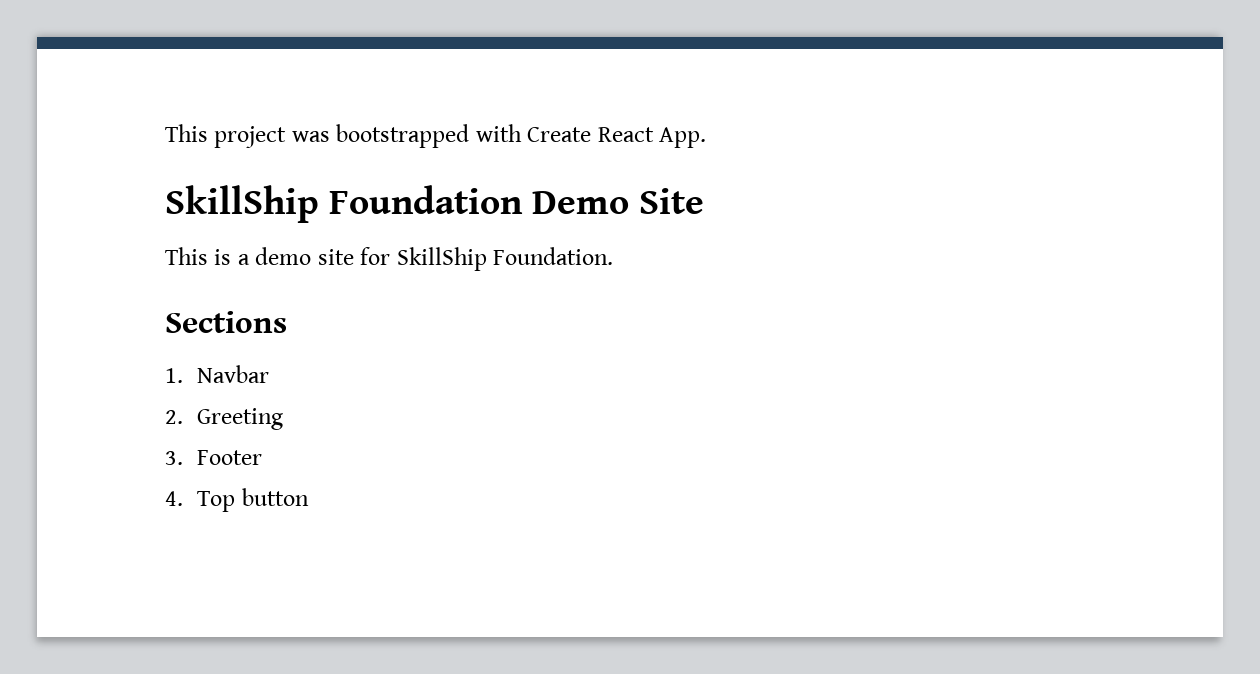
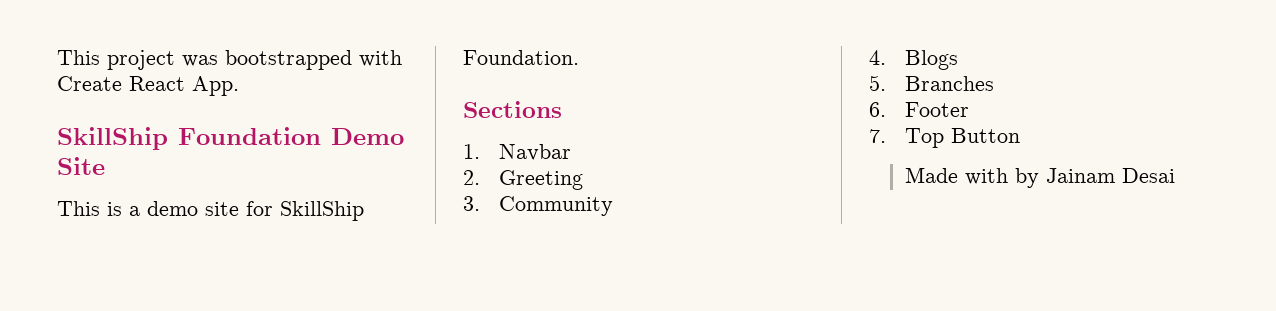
- 3. Footer
- 4. Top button
+ 3. Community
+ 4. Blogs
+ 5. Branches
+ 6. Footer
+ 7. Top Button
+ Made with by Jainam Desai

